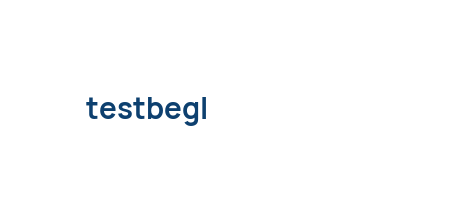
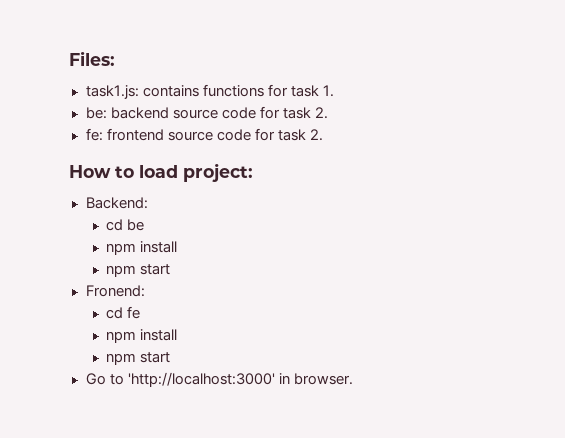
- testbegl
+ Files:
+ task1.js: contains functions for task 1.
+ be: backend source code for task 2.
+ fe: frontend source code for task 2.
+ How to load project:
+ Backend:
+ cd be
+ npm install
+ npm start
+ Fronend:
+ cd fe
+ npm install
+ npm start
+ Go to 'http://localhost:3000' in browser.

